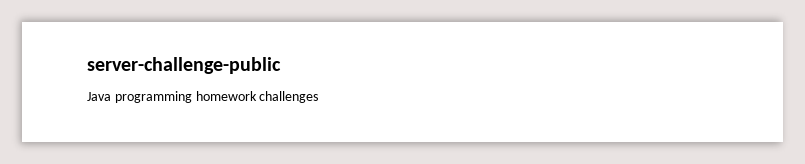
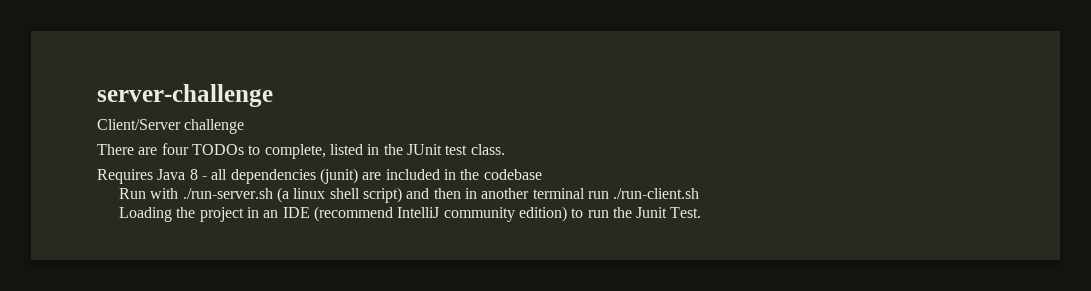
- server-challenge-public
- Java programming homework challenges
+ server-challenge
+ Client/Server challenge
+ There are four TODOs to complete, listed in the JUnit test class.
+ Requires Java 8 - all dependencies (junit) are included in the codebase
+ Run with ./run-server.sh (a linux shell script) and then in another terminal run ./run-client.sh
+ Loading the project in an IDE (recommend IntelliJ community edition) to run the Junit Test.

